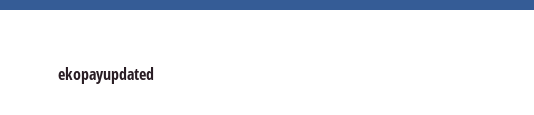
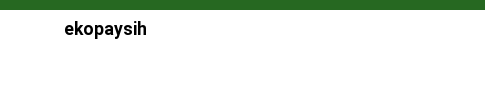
- ekopayupdated
+ ekopaysih

